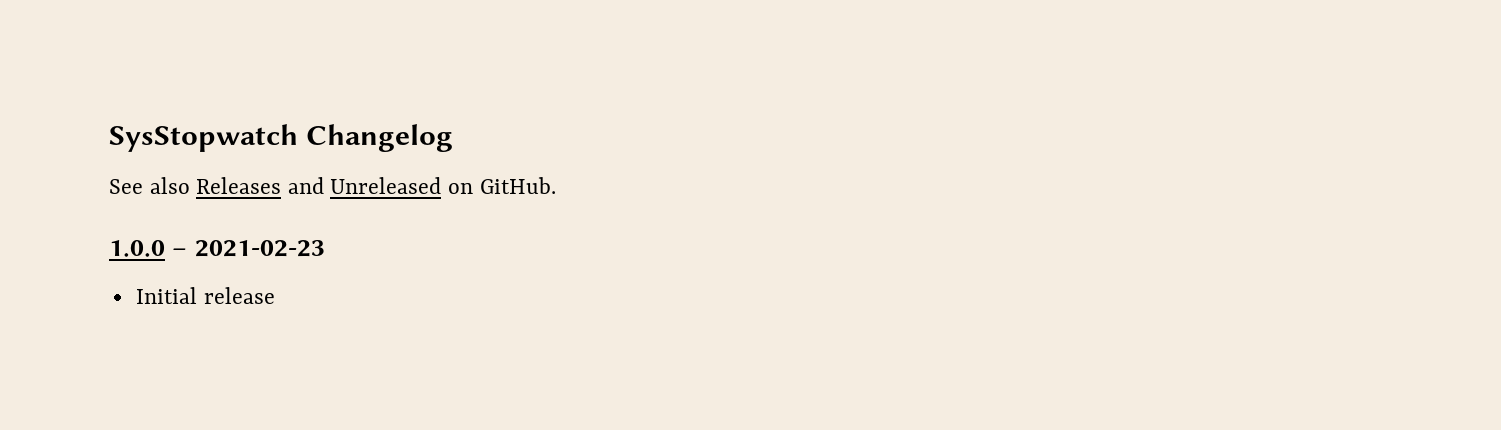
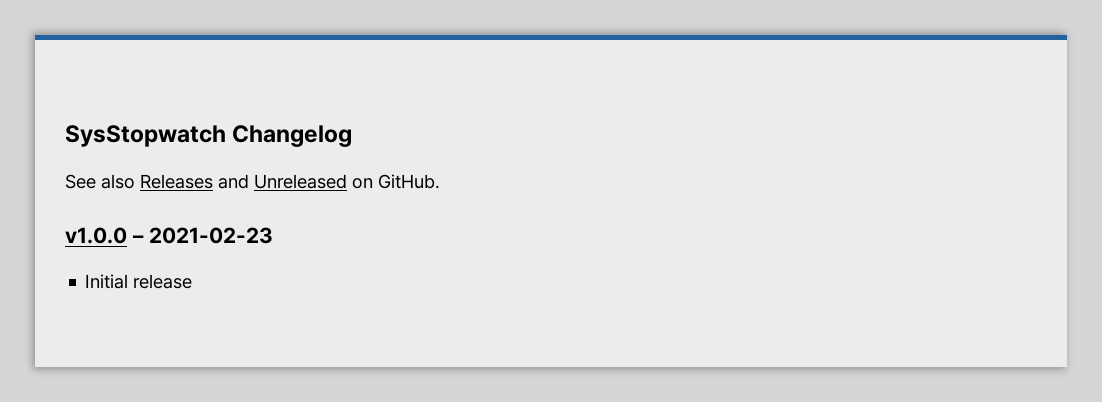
- 1.0.0 – 2021-02-23
+ v1.0.0 – 2021-02-23

